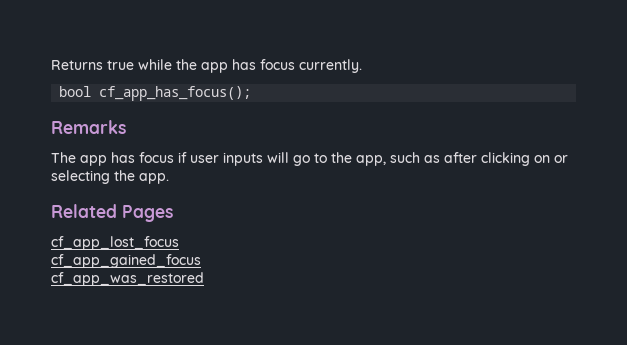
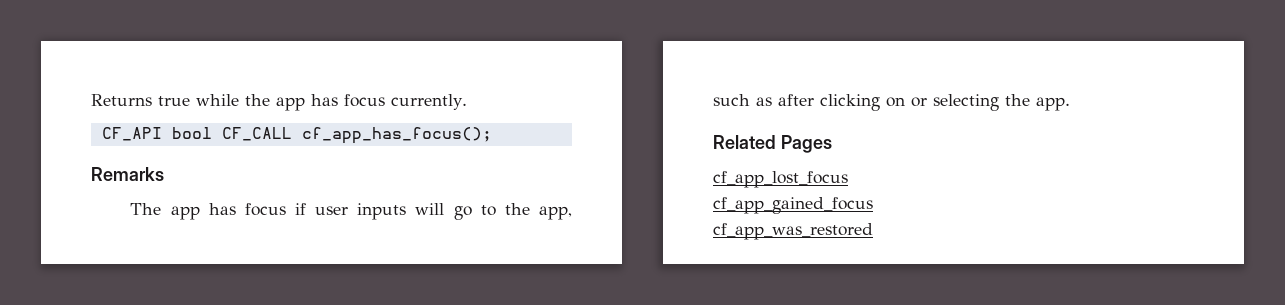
- bool cf_app_has_focus();
+ CF_API bool CF_CALL cf_app_has_focus();

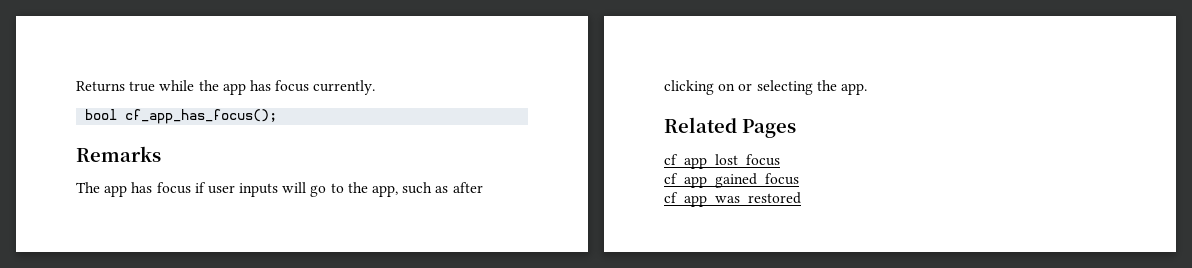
- CF_API bool CF_CALL cf_app_has_focus();
+ bool cf_app_has_focus();

